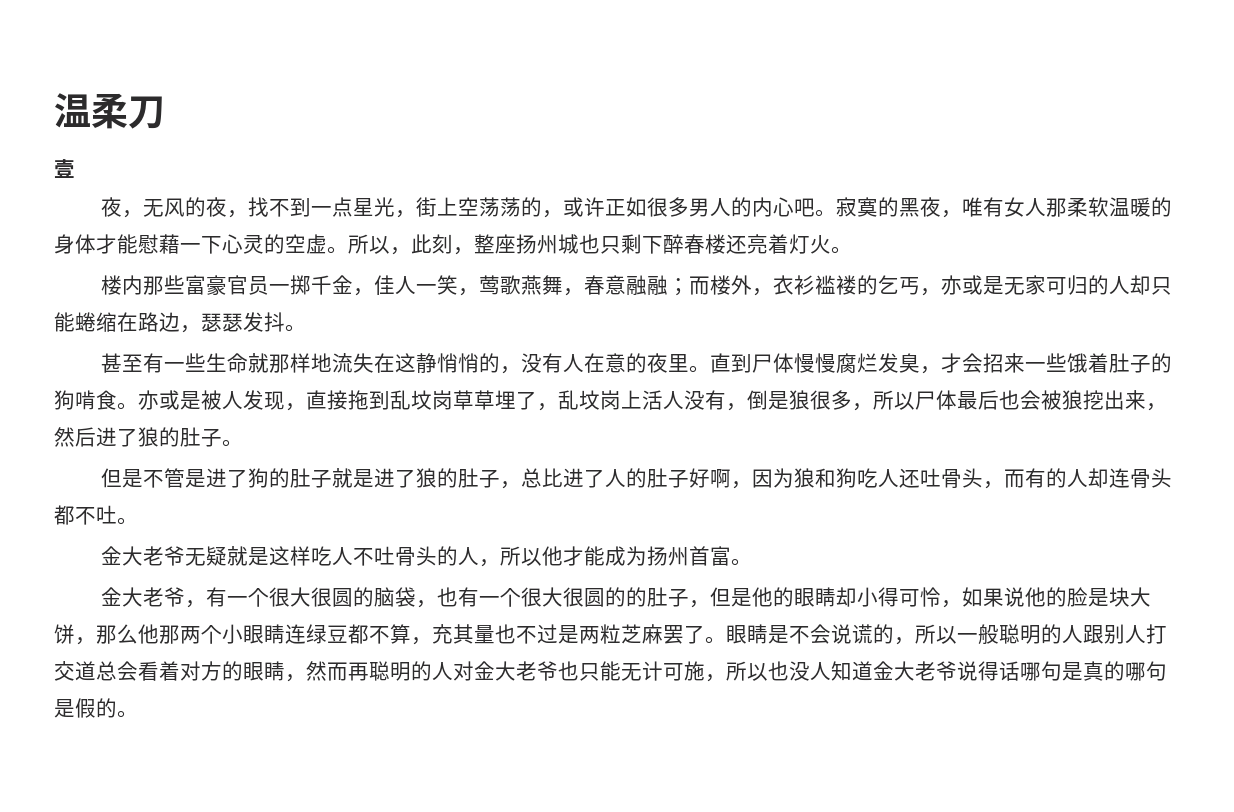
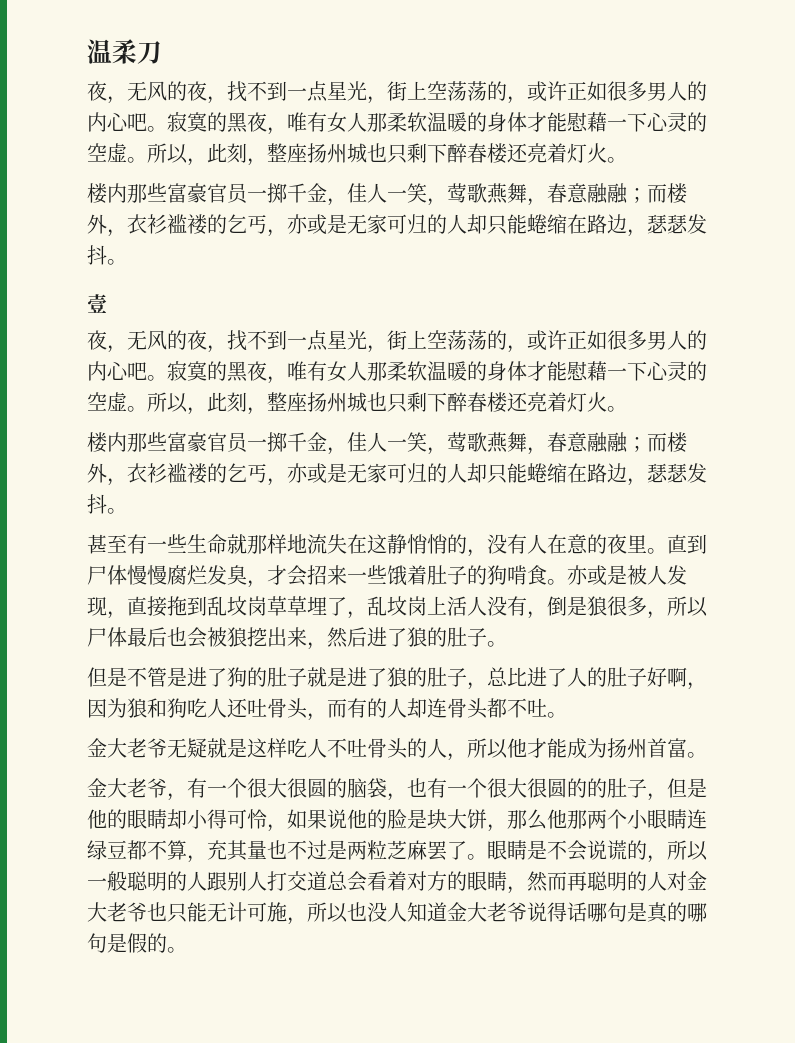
  温柔刀
+ 夜，无风的夜，找不到一点星光，街上空荡荡的，或许正如很多男人的内心吧。寂寞的黑夜，唯有女人那柔软温暖的身体才能慰藉一下心灵的空虚。所以，此刻，整座扬州城也只剩下醉春楼还亮着灯火。
+ 楼内那些富豪官员一掷千金，佳人一笑，莺歌燕舞，春意融融；而楼外，衣衫褴褛的乞丐，亦或是无家可归的人却只能蜷缩在路边，瑟瑟发抖。

